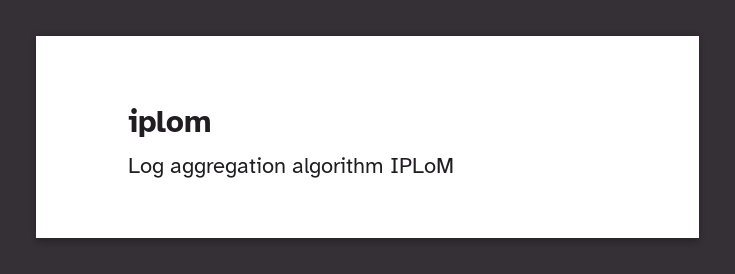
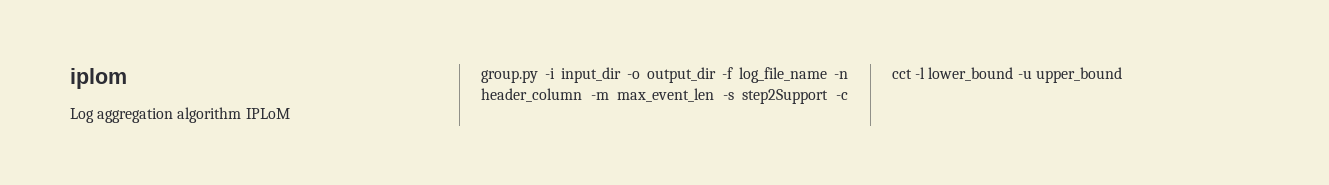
+ group.py -i input_dir -o output_dir -f log_file_name -n header_column -m max_event_len -s step2Support -c cct -l lower_bound -u upper_bound

